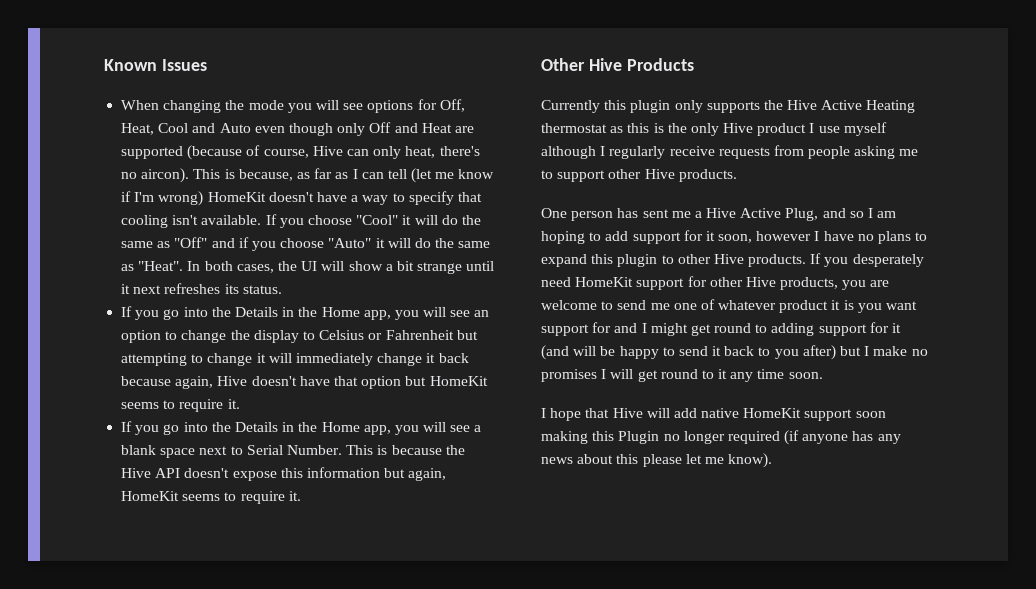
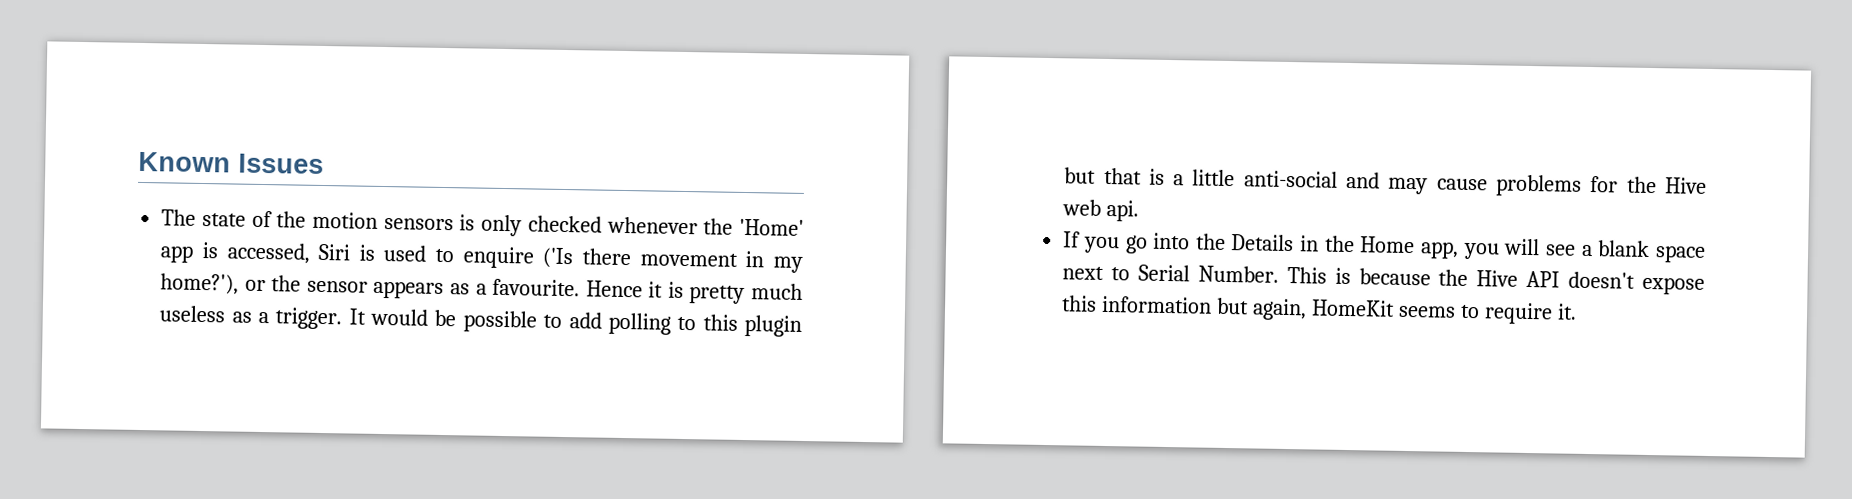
- When changing the mode you will see options for Off, Heat, Cool and Auto even though only Off and Heat are supported (because of course, Hive can only heat, there's no aircon). This is because, as far as I can tell (let me know if I'm wrong) HomeKit doesn't have a way to specify that cooling isn't available. If you choose "Cool" it will do the same as "Off" and if you choose "Auto" it will do the same as "Heat". In both cases, the UI will show a bit strange until it next refreshes its status.
- If you go into the Details in the Home app, you will see an option to change the display to Celsius or Fahrenheit but attempting to change it will immediately change it back because again, Hive doesn't have that option but HomeKit seems to require it.
+ The state of the motion sensors is only checked whenever the 'Home' app is accessed, Siri is used to enquire ('Is there movement in my home?'), or the sensor appears as a favourite. Hence it is pretty much useless as a trigger. It would be possible to add polling to this plugin but that is a little anti-social and may cause problems for the Hive web api.
- Other Hive Products
- Currently this plugin only supports the Hive Active Heating thermostat as this is the only Hive product I use myself although I regularly receive requests from people asking me to support other Hive products.
- One person has sent me a Hive Active Plug, and so I am hoping to add support for it soon, however I have no plans to expand this plugin to other Hive products. If you desperately need HomeKit support for other Hive products, you are welcome to send me one of whatever product it is you want support for and I might get round to adding support for it (and will be happy to send it back to you after) but I make no promises I will get round to it any time soon.
- I hope that Hive will add native HomeKit support soon making this Plugin no longer required (if anyone has any news about this please let me know).

